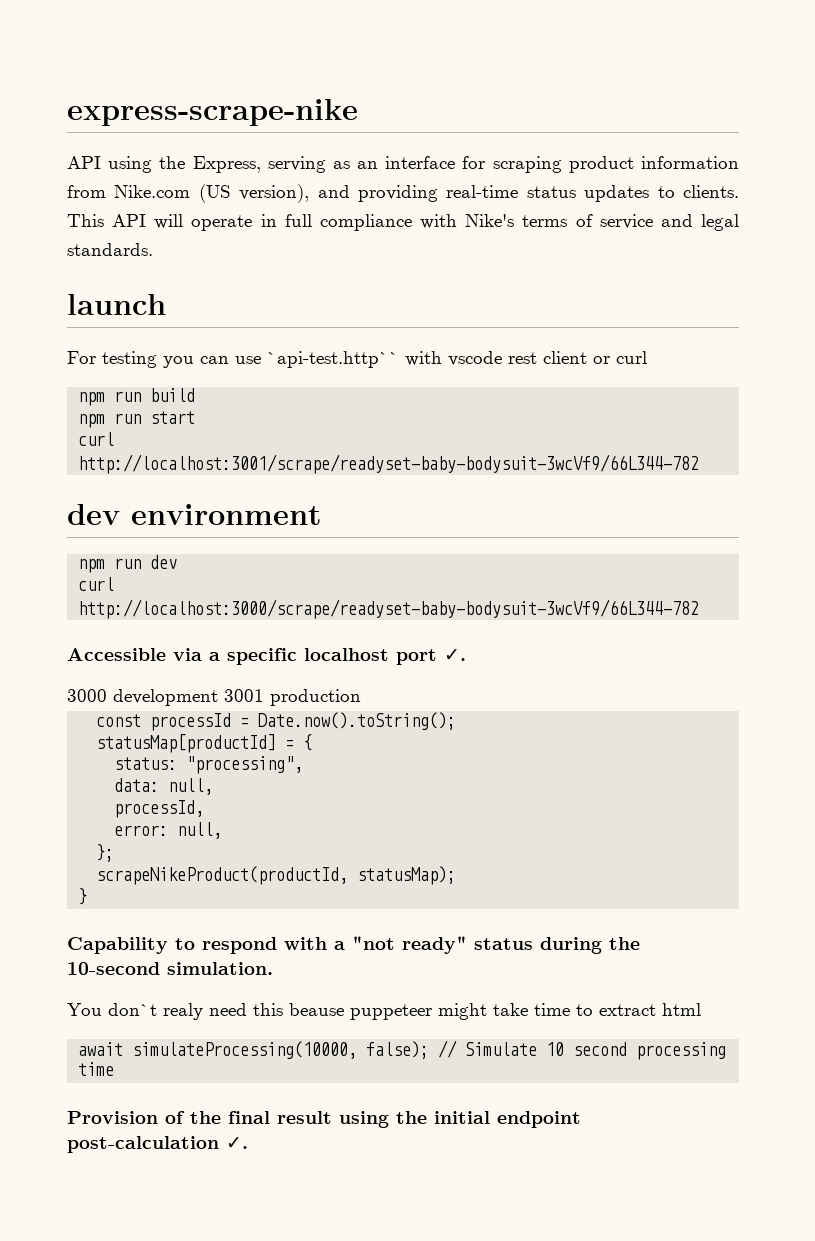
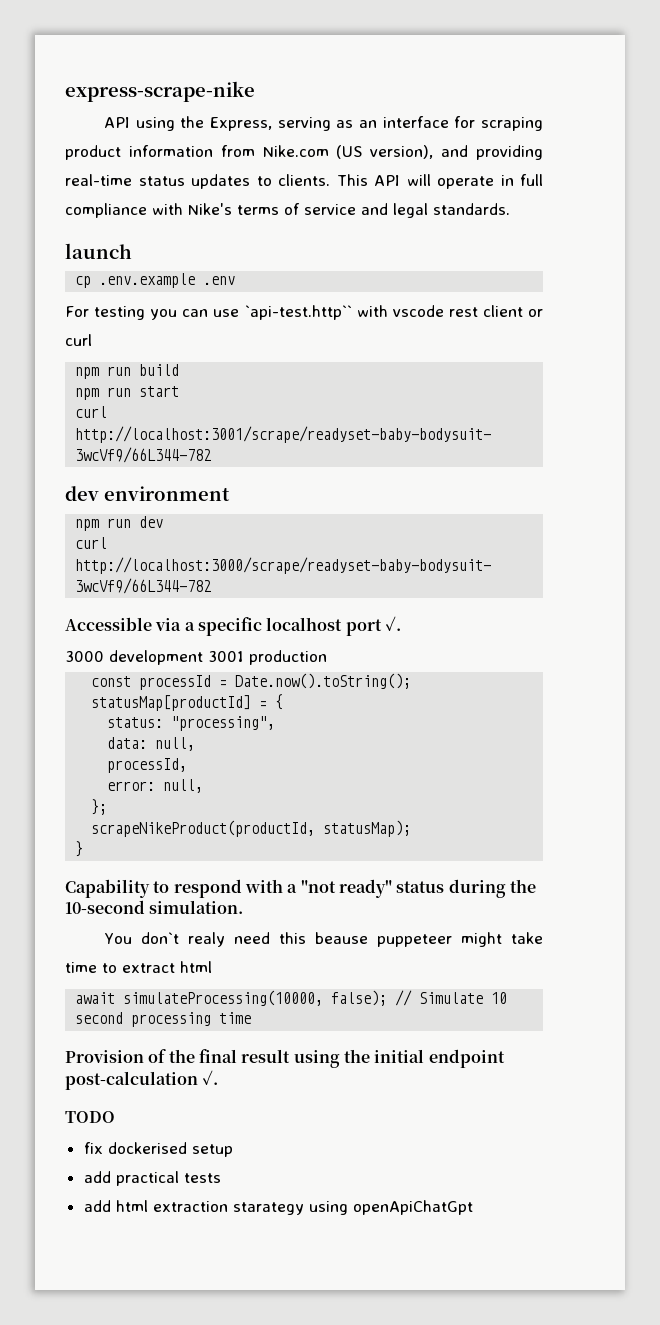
+ cp .env.example .env
+ TODO
+ fix dockerised setup
+ add practical tests
+ add html extraction starategy using openApiChatGpt

